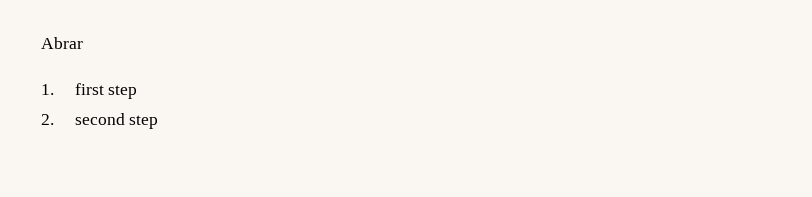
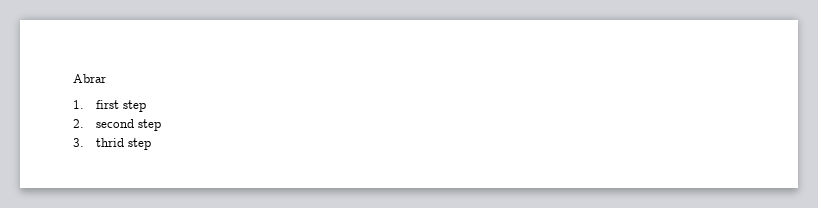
+ 3. thrid step

